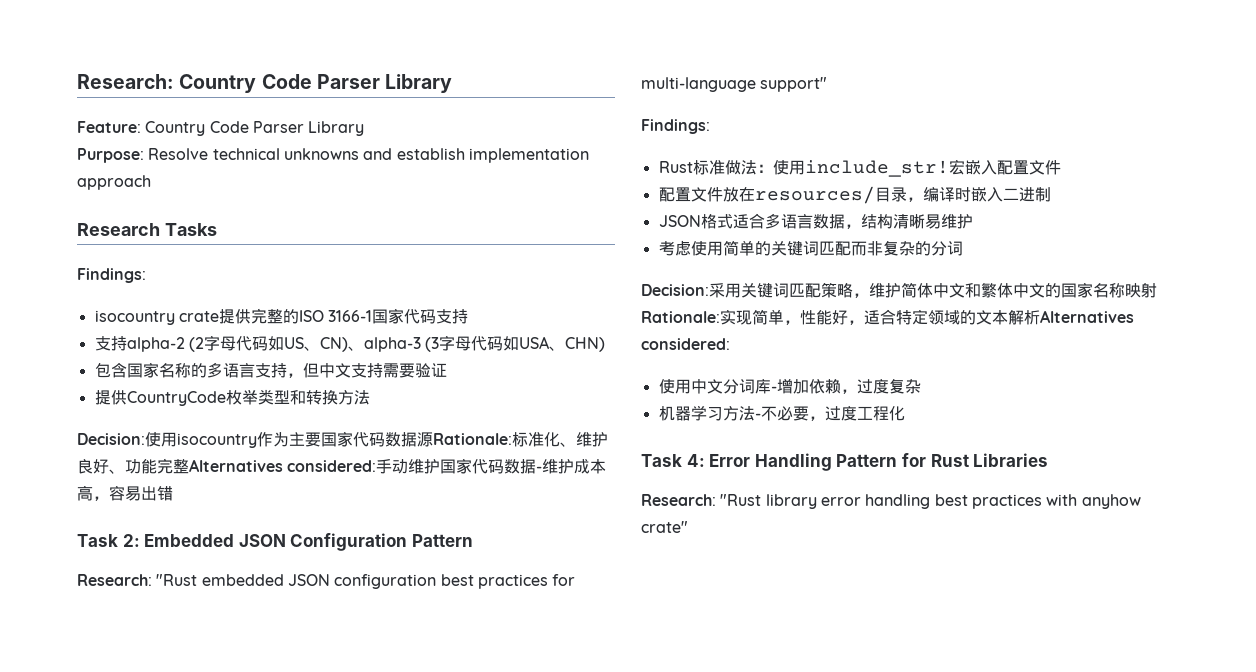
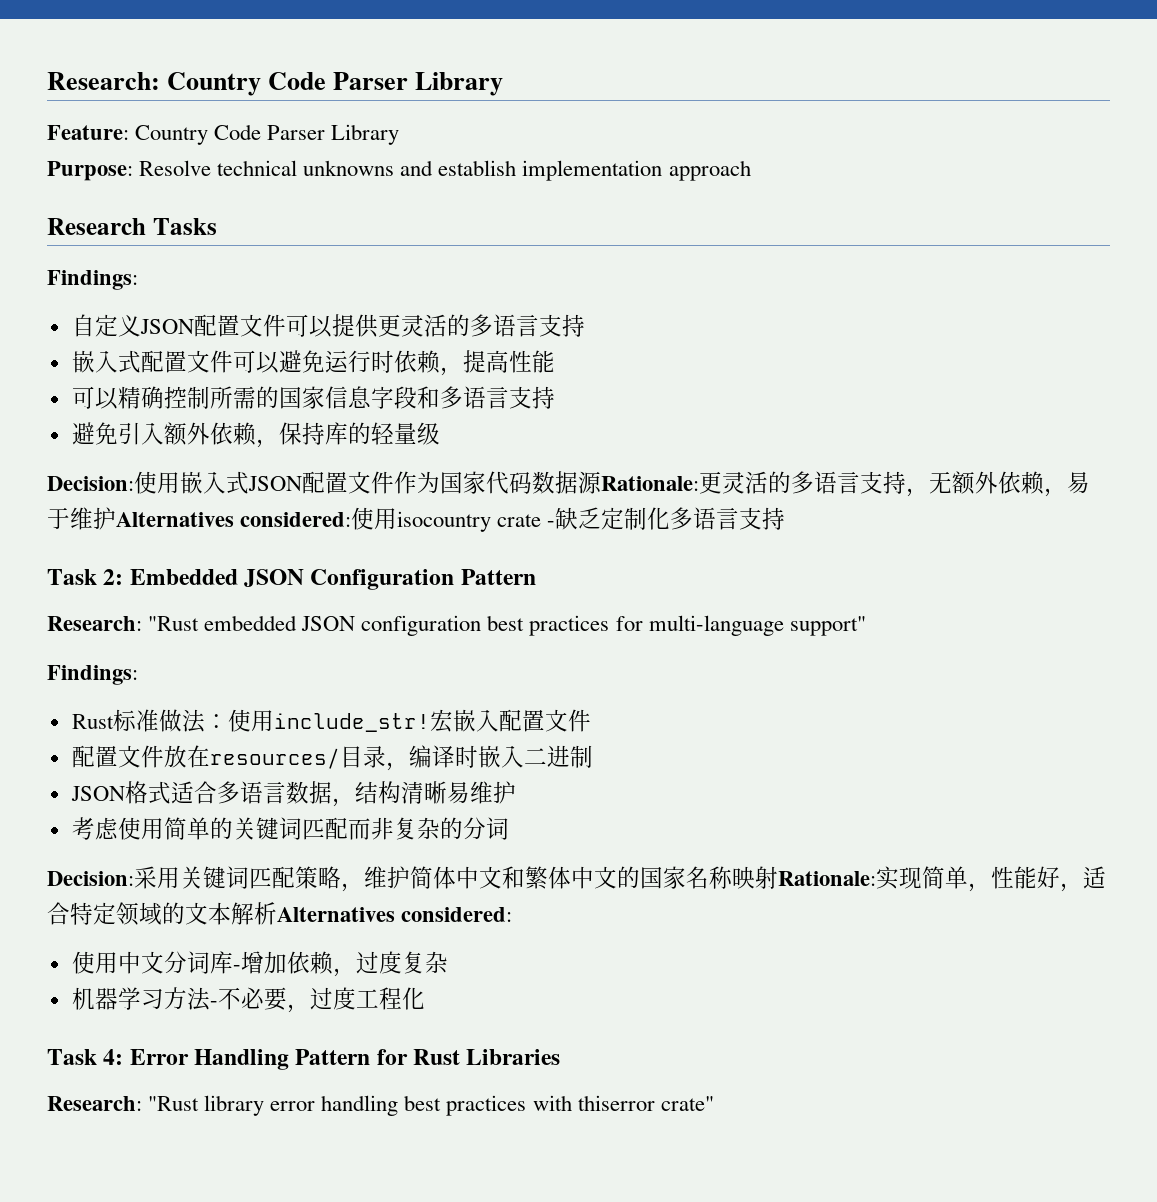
- isocountry crate提供完整的ISO 3166-1国家代码支持
- 支持alpha-2 (2字母代码如US、CN)、alpha-3 (3字母代码如USA、CHN)
- 包含国家名称的多语言支持，但中文支持需要验证
- 提供CountryCode枚举类型和转换方法
- Decision:使用isocountry作为主要国家代码数据源Rationale:标准化、维护良好、功能完整Alternatives considered:手动维护国家代码数据-维护成本高，容易出错
+ 自定义JSON配置文件可以提供更灵活的多语言支持
+ 嵌入式配置文件可以避免运行时依赖，提高性能
+ 可以精确控制所需的国家信息字段和多语言支持
+ 避免引入额外依赖，保持库的轻量级
+ Decision:使用嵌入式JSON配置文件作为国家代码数据源Rationale:更灵活的多语言支持，无额外依赖，易于维护Alternatives considered:使用isocountry crate -缺乏定制化多语言支持
- Research: "Rust library error handling best practices with anyhow crate"
+ Research: "Rust library error handling best practices with thiserror crate"

